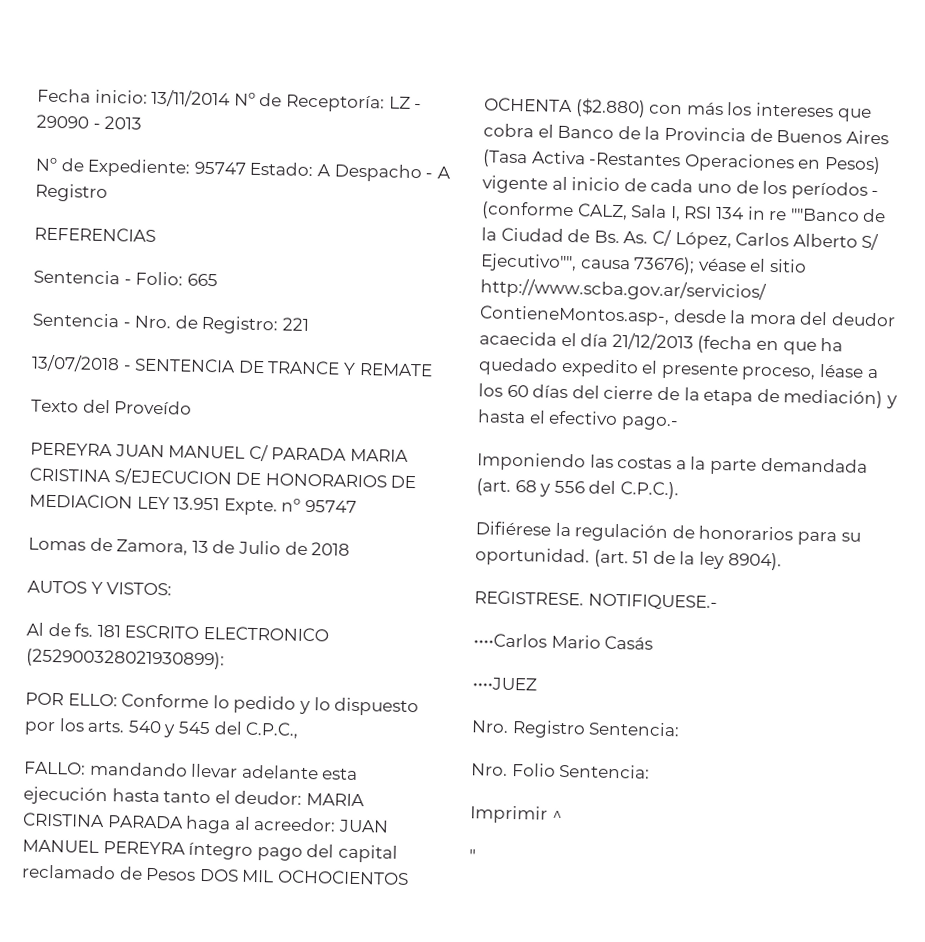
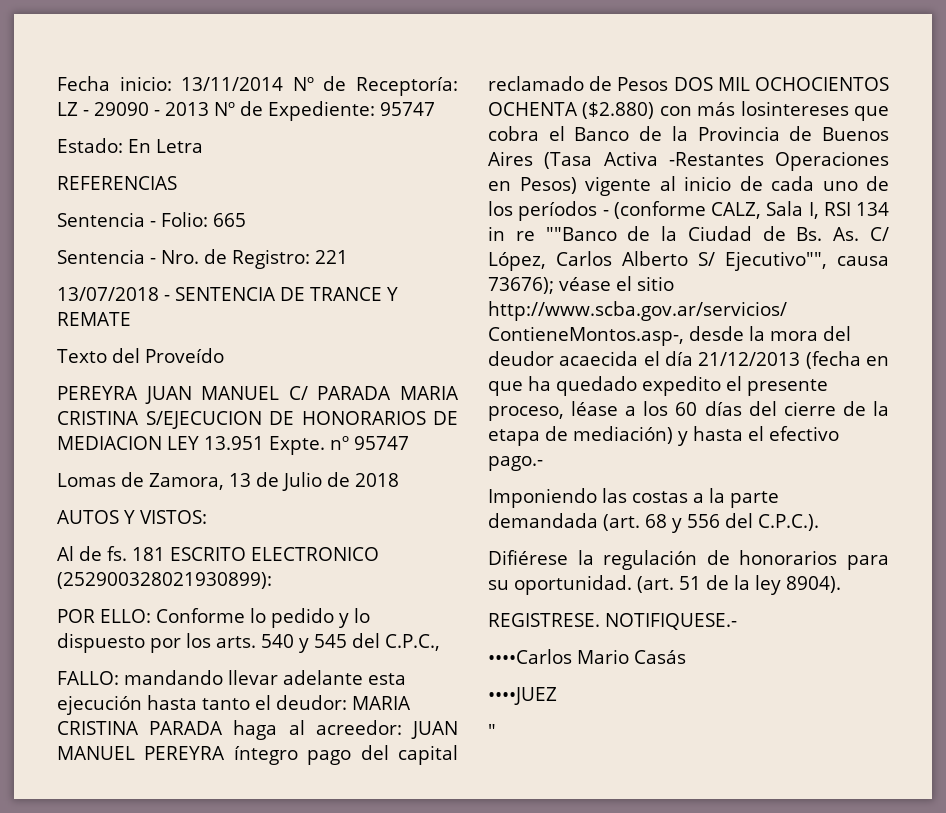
- Fecha inicio: 13/11/2014 Nº de Receptoría: LZ - 29090 - 2013
- Nº de Expediente: 95747 Estado: A Despacho - A Registro
+ Fecha inicio: 13/11/2014 Nº de Receptoría: LZ - 29090 - 2013 Nº de Expediente: 95747
+ Estado: En Letra
- JUAN MANUEL PEREYRA íntegro pago del capital reclamado de Pesos DOS MIL OCHOCIENTOS OCHENTA ($2.880) con más los intereses que cobra el Banco de la Provincia de Buenos Aires (Tasa Activa -Restantes Operaciones en Pesos) vigente al inicio de cada uno de los períodos - (conforme CALZ, Sala I, RSI 134 in re ""Banco de la Ciudad de Bs. As. C/ López, Carlos Alberto S/ Ejecutivo"", causa 73676);
+ JUAN MANUEL PEREYRA íntegro pago del capital reclamado de Pesos DOS MIL OCHOCIENTOS OCHENTA ($2.880) con más losintereses que cobra el Banco de la Provincia de Buenos Aires (Tasa Activa -Restantes Operaciones en Pesos) vigente al inicio de cada uno de los períodos - (conforme CALZ, Sala I, RSI 134 in re ""Banco de la Ciudad de Bs. As. C/ López, Carlos Alberto S/ Ejecutivo"", causa 73676);
- Nro. Registro Sentencia:
- Nro. Folio Sentencia:
- Imprimir ^

